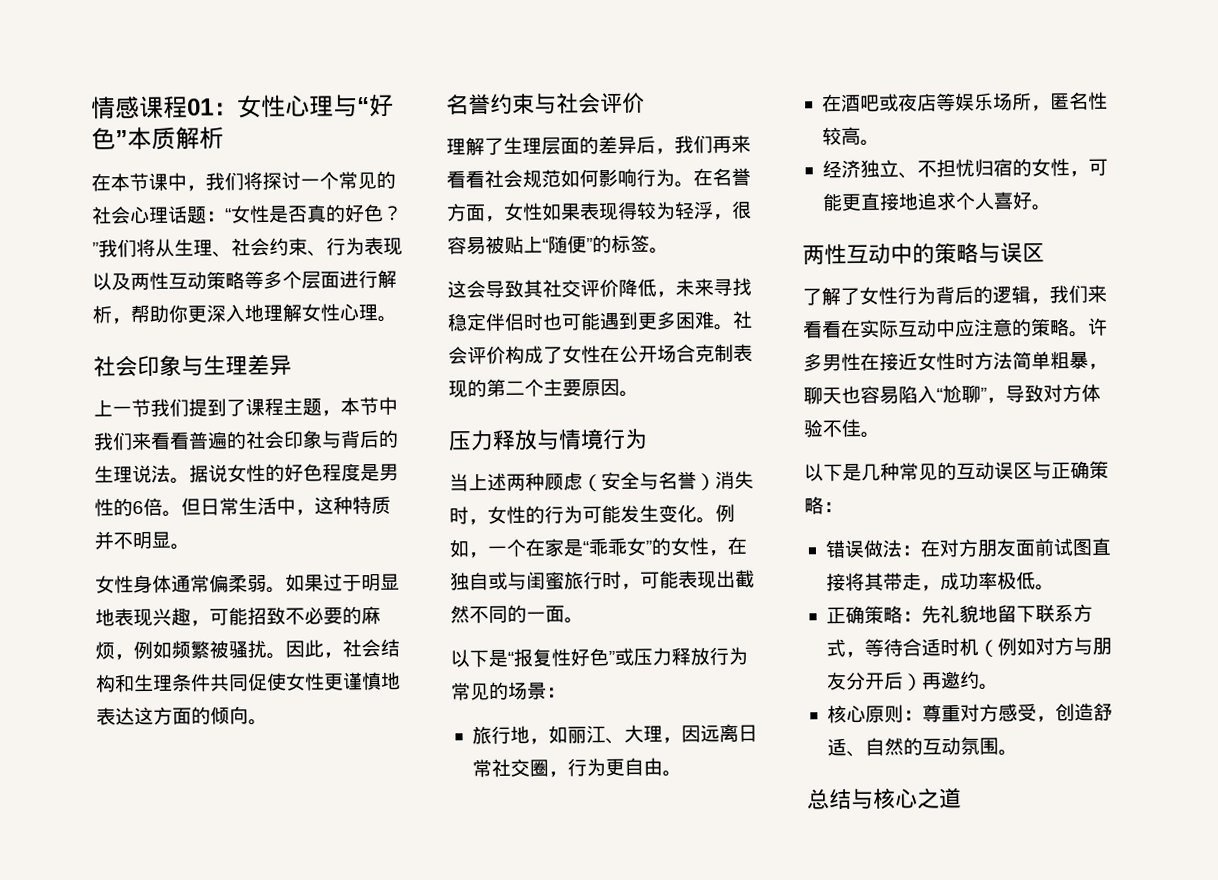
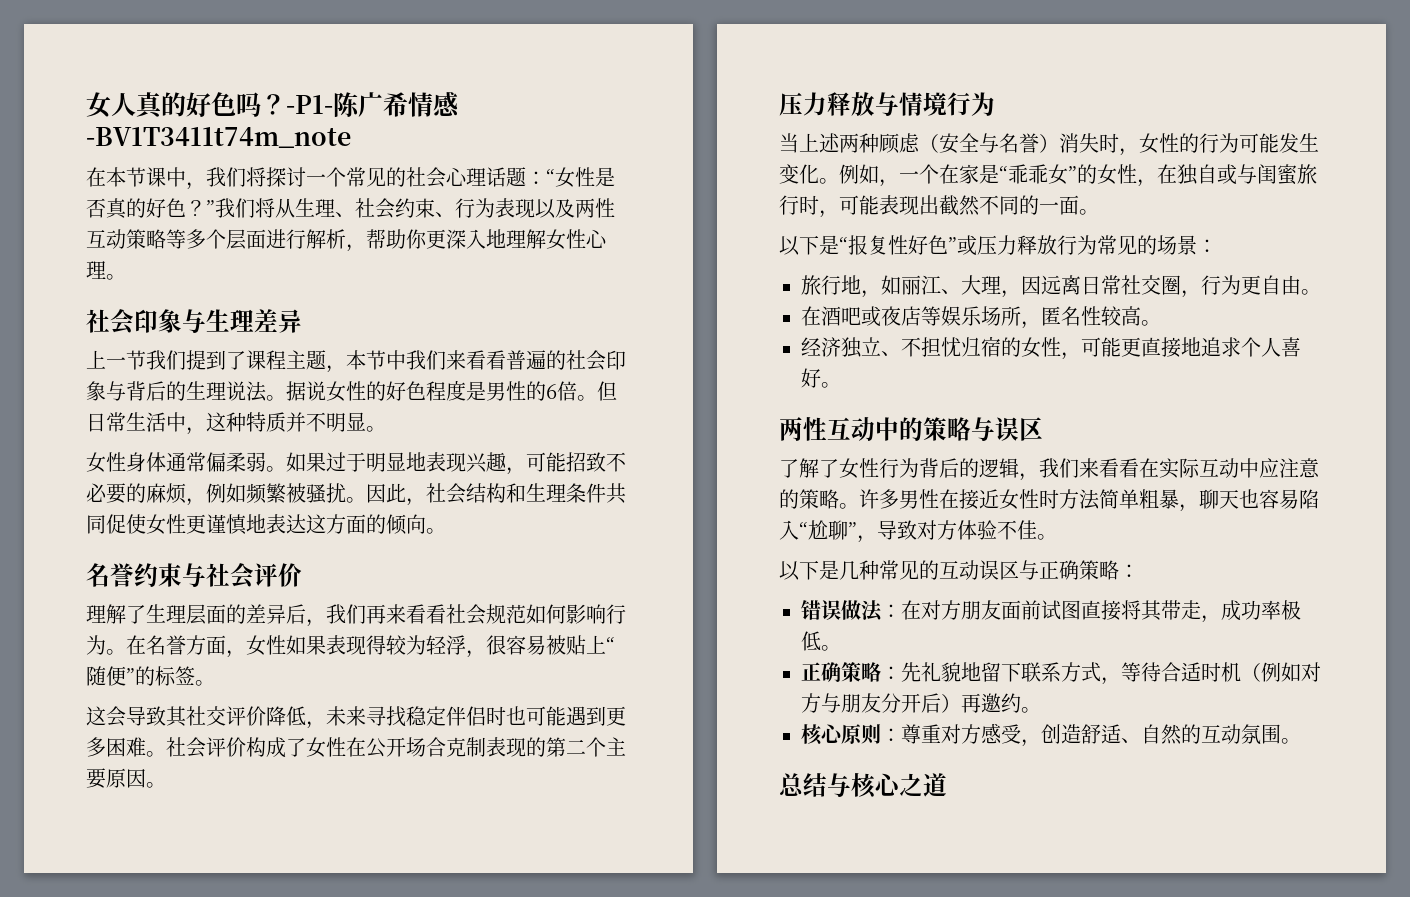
- 情感课程01：女性心理与“好色”本质解析
+ 女人真的好色吗？-P1-陈广希情感-BV1T3411t74m_note

